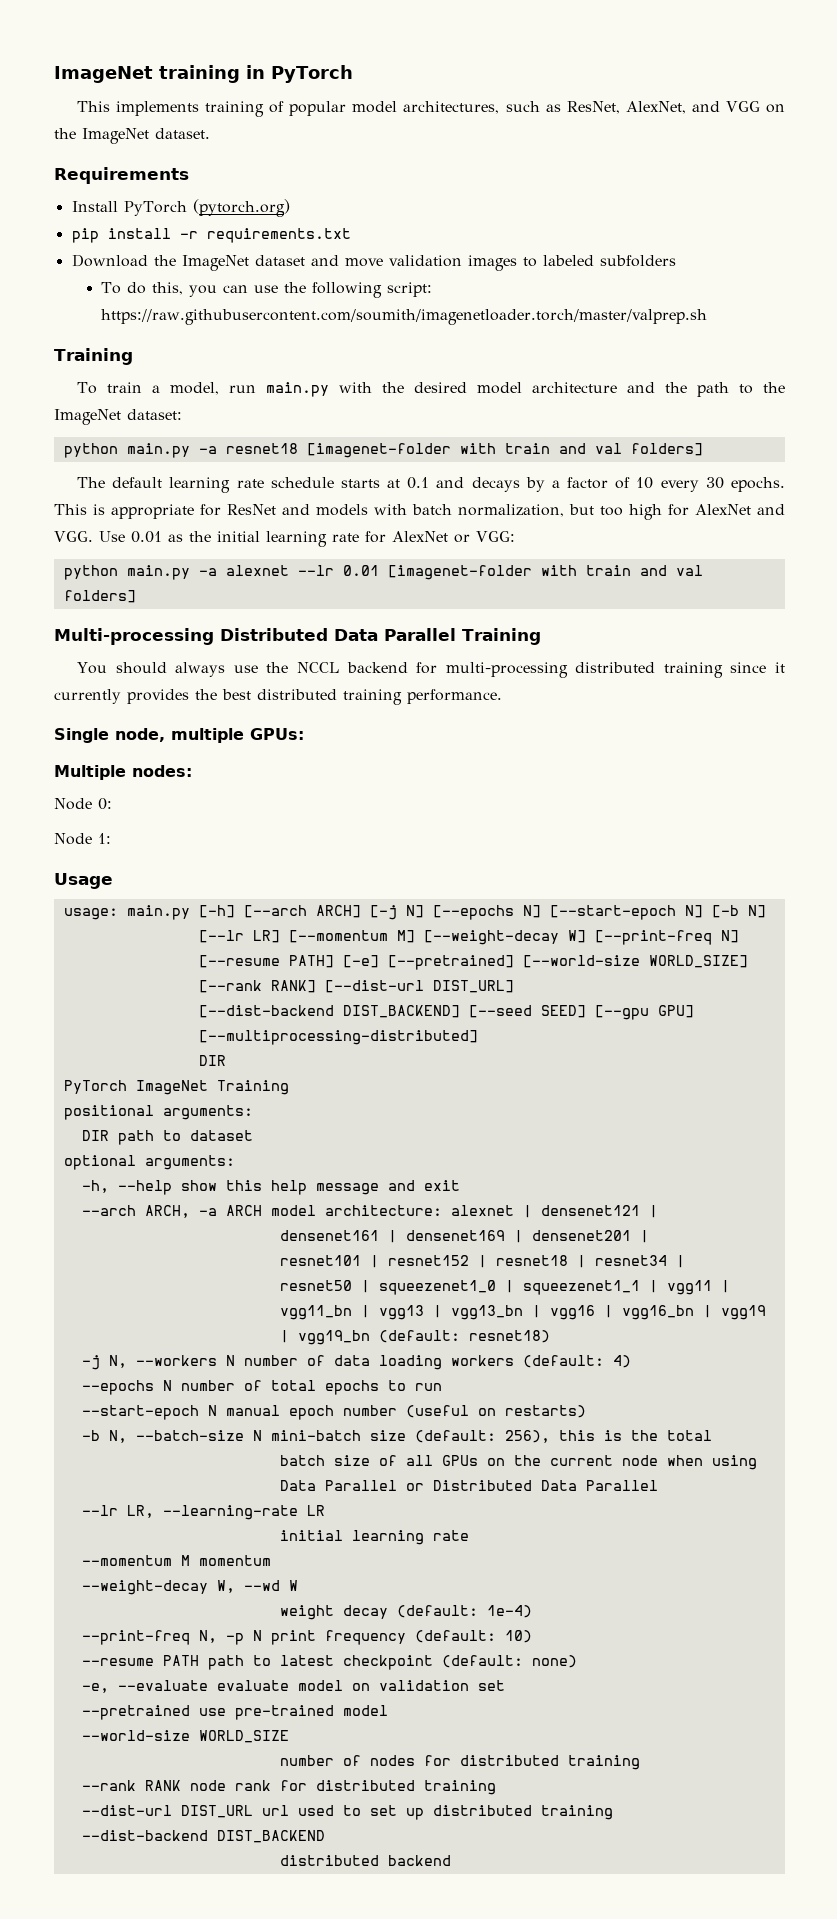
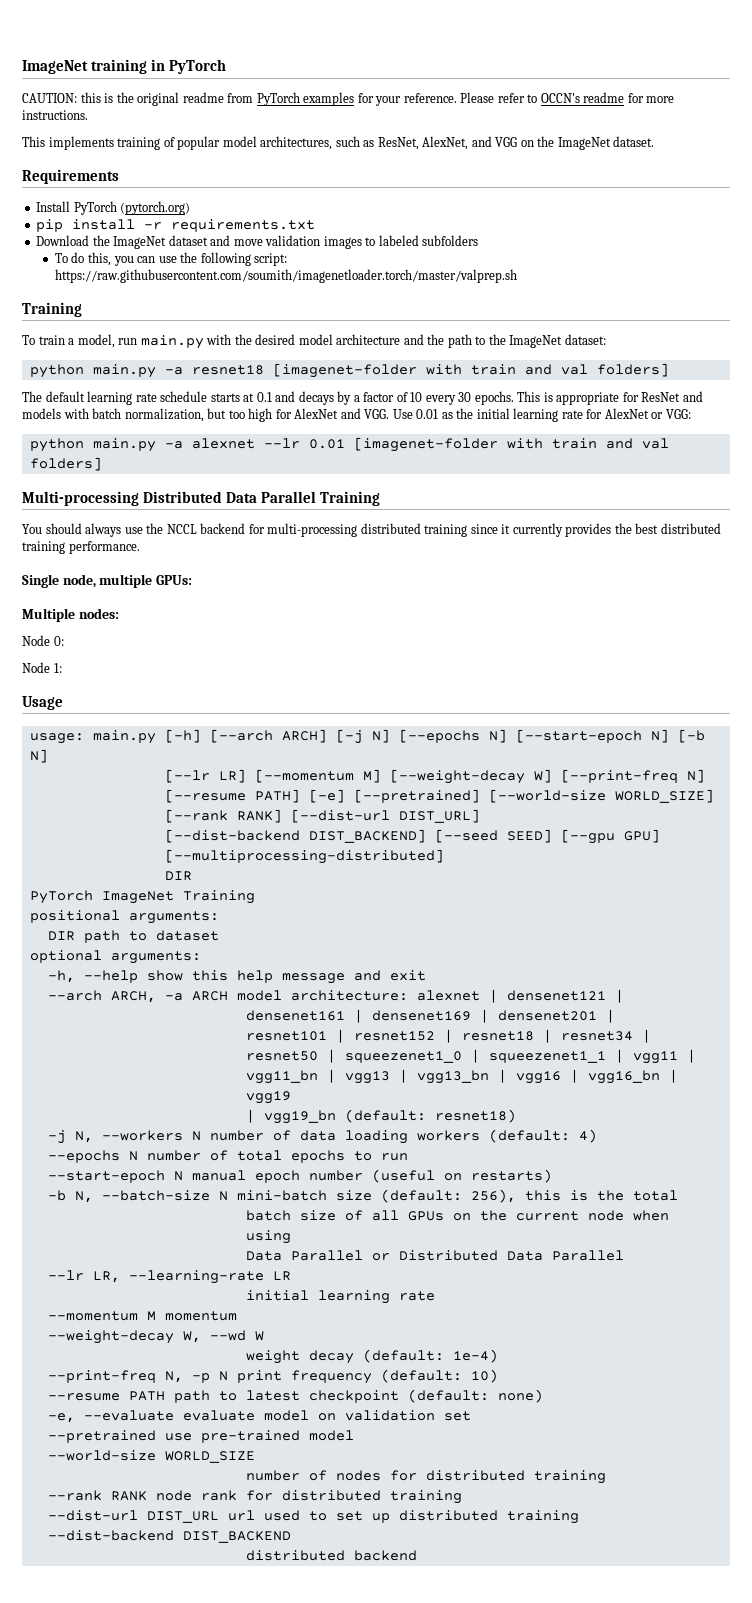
+ CAUTION: this is the original readme from PyTorch examples for your reference. Please refer to OCCN's readme for more instructions.

